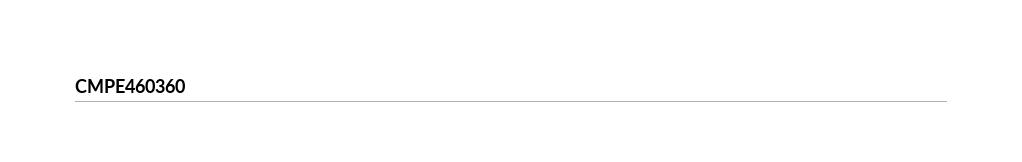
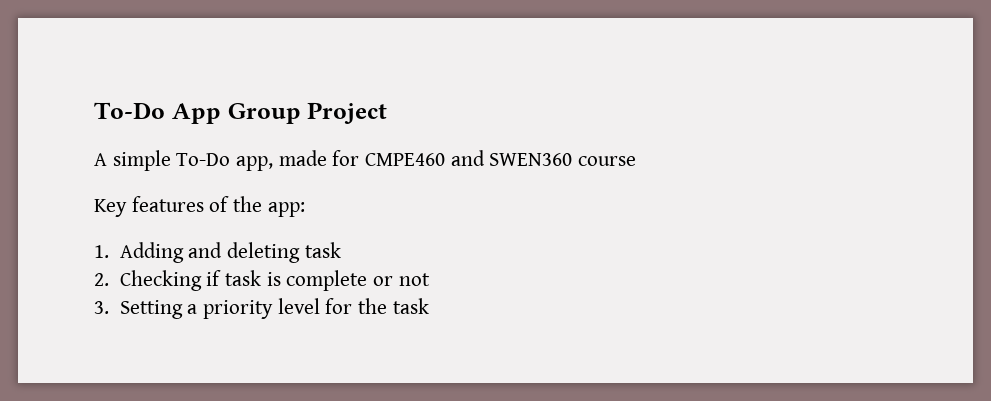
- CMPE460360
+ To-Do App Group Project
+ A simple To-Do app, made for CMPE460 and SWEN360 course
+ Key features of the app:
+ 1. Adding and deleting task
+ 2. Checking if task is complete or not
+ 3. Setting a priority level for the task

